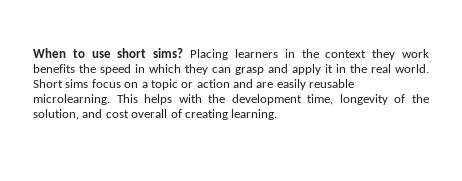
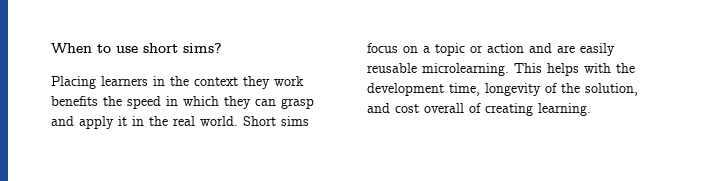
- When to use short sims? Placing learners in the context they work benefits the speed in which they can grasp and apply it in the real world.
+ When to use short sims?
+ Placing learners in the context they work benefits the speed in which they can grasp and apply it in the real world.

